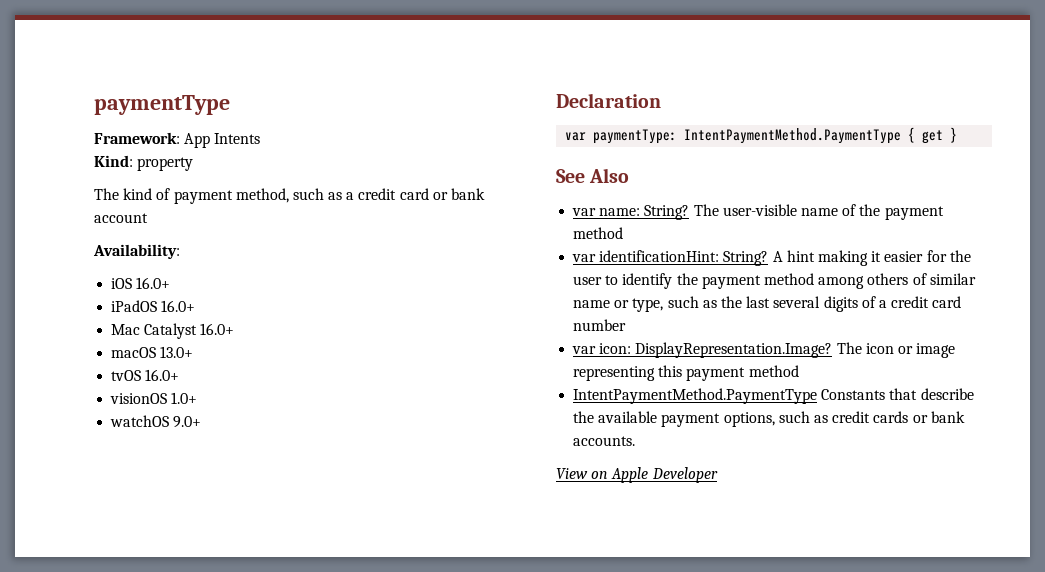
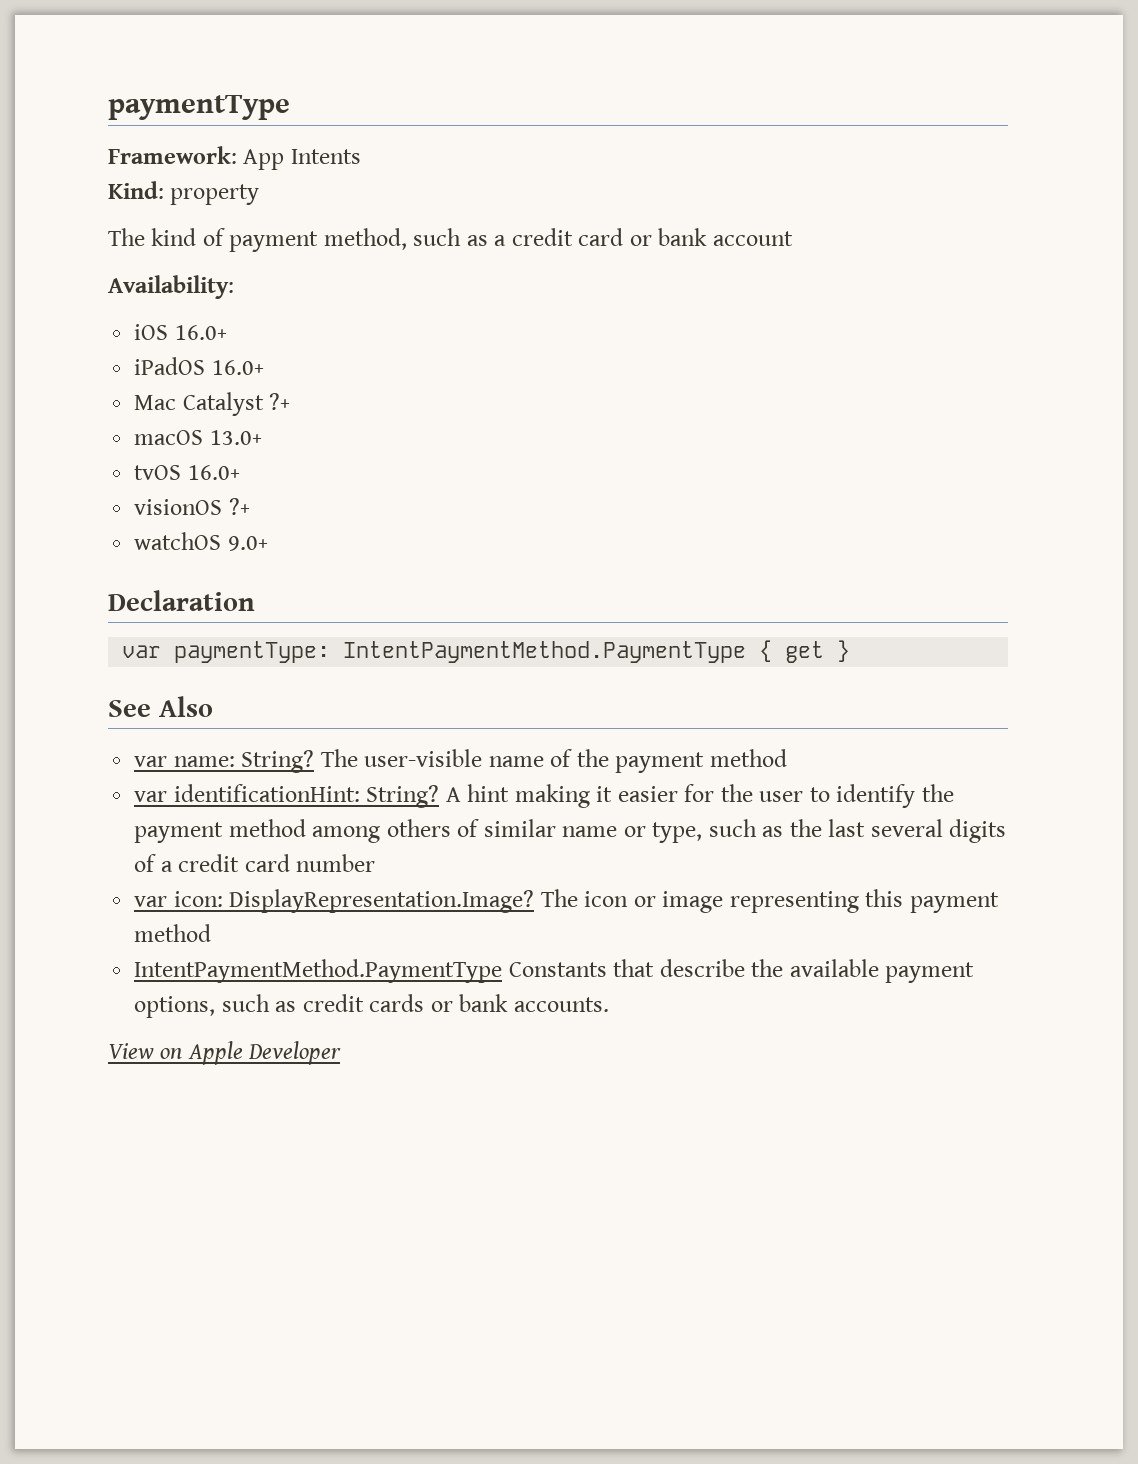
- Mac Catalyst 16.0+
+ Mac Catalyst ?+
- visionOS 1.0+
+ visionOS ?+

